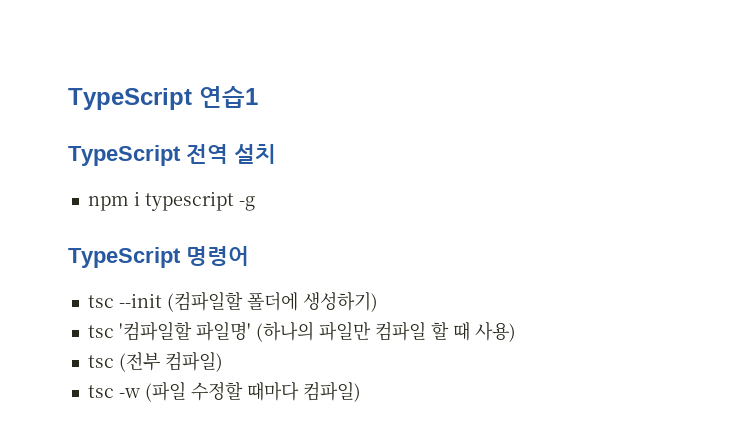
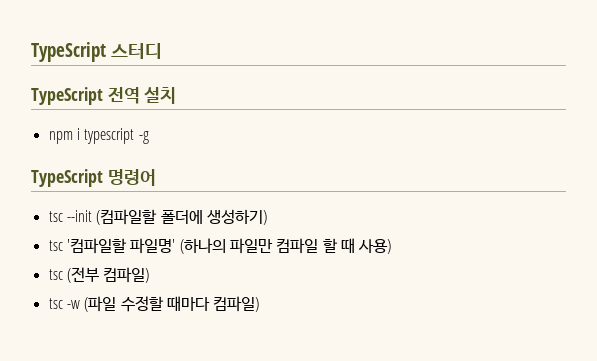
- TypeScript 연습1
+ TypeScript 스터디

